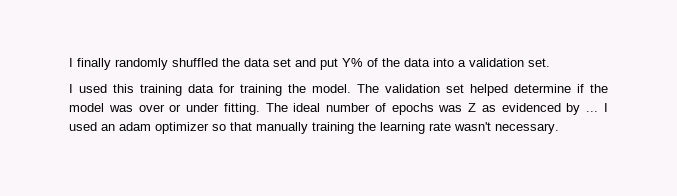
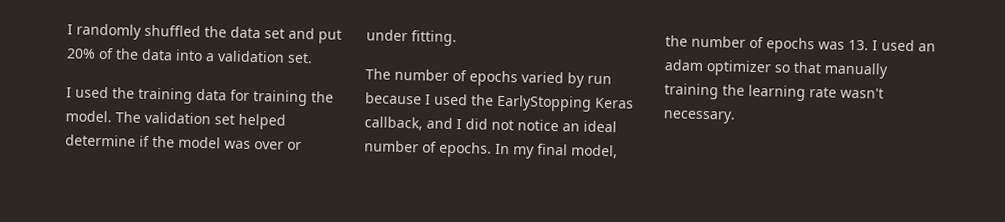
- I finally randomly shuffled the data set and put Y% of the data into a validation set.
+ I randomly shuffled the data set and put 20% of the data into a validation set.
- I used this training data for training the model.
+ I used the training data for training the model.
- The validation set helped determine if the model was over or under fitting. The ideal number of epochs was Z as evidenced by ... I used an adam optimizer so that manually training the learning rate wasn't necessary.
+ The validation set helped determine if the model was over or under fitting.
+ The number of epochs varied by run because I used the EarlyStopping Keras callback, and I did not notice an ideal number of epochs. In my final model, the number of epochs was 13. I used an adam optimizer so that manually training the learning rate wasn't necessary.

